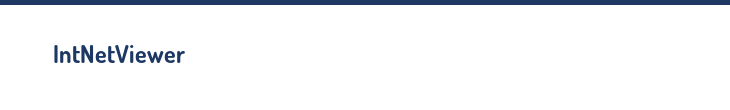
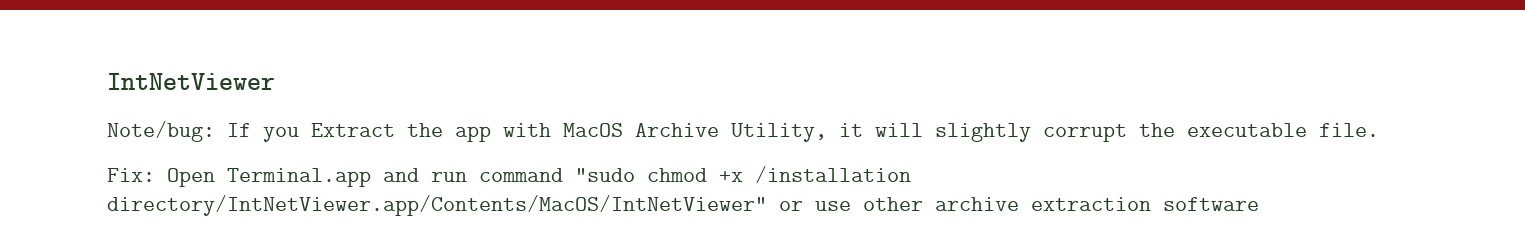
+ Note/bug: If you Extract the app with MacOS Archive Utility, it will slightly corrupt the executable file.
+ Fix: Open Terminal.app and run command "sudo chmod +x /installation directory/IntNetViewer.app/Contents/MacOS/IntNetViewer" or use other archive extraction software

